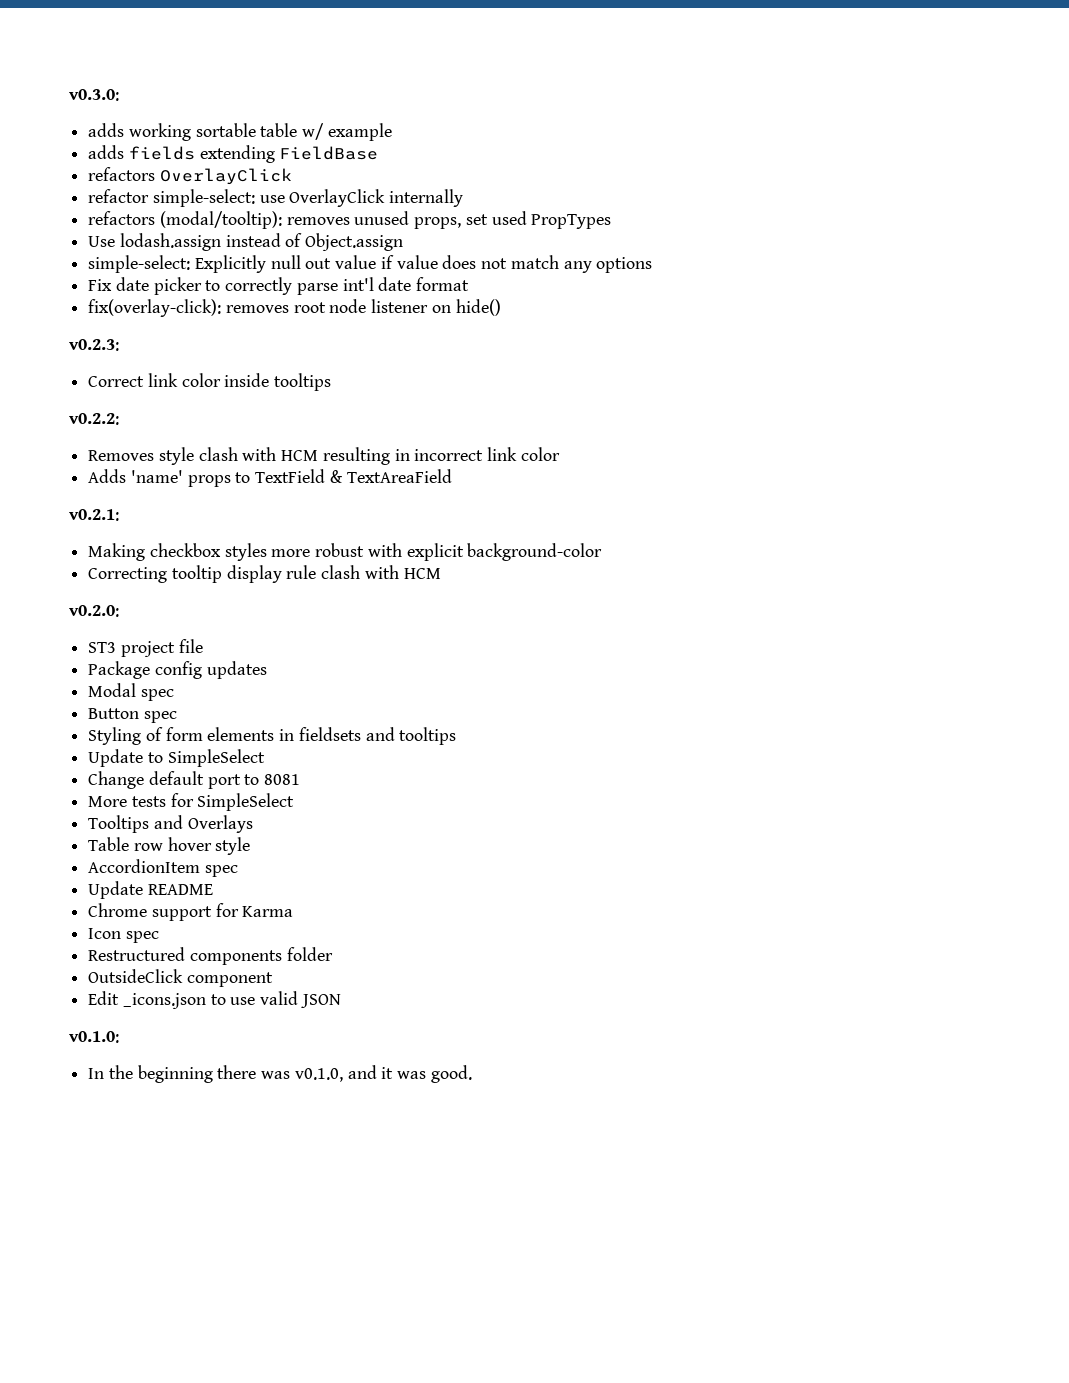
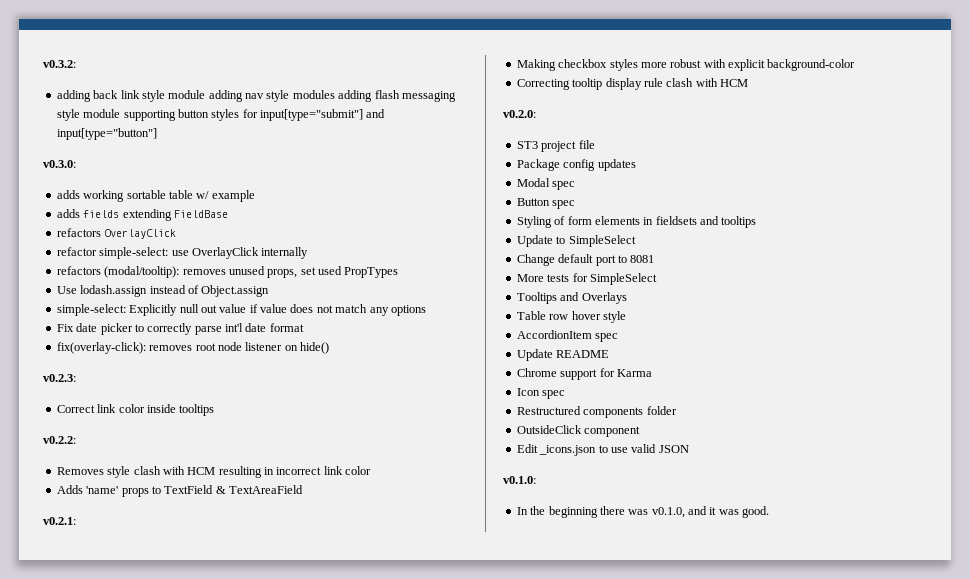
+ v0.3.2:
+ adding back link style module adding nav style modules adding flash messaging style module supporting button styles for input[type="submit"] and input[type="button"]

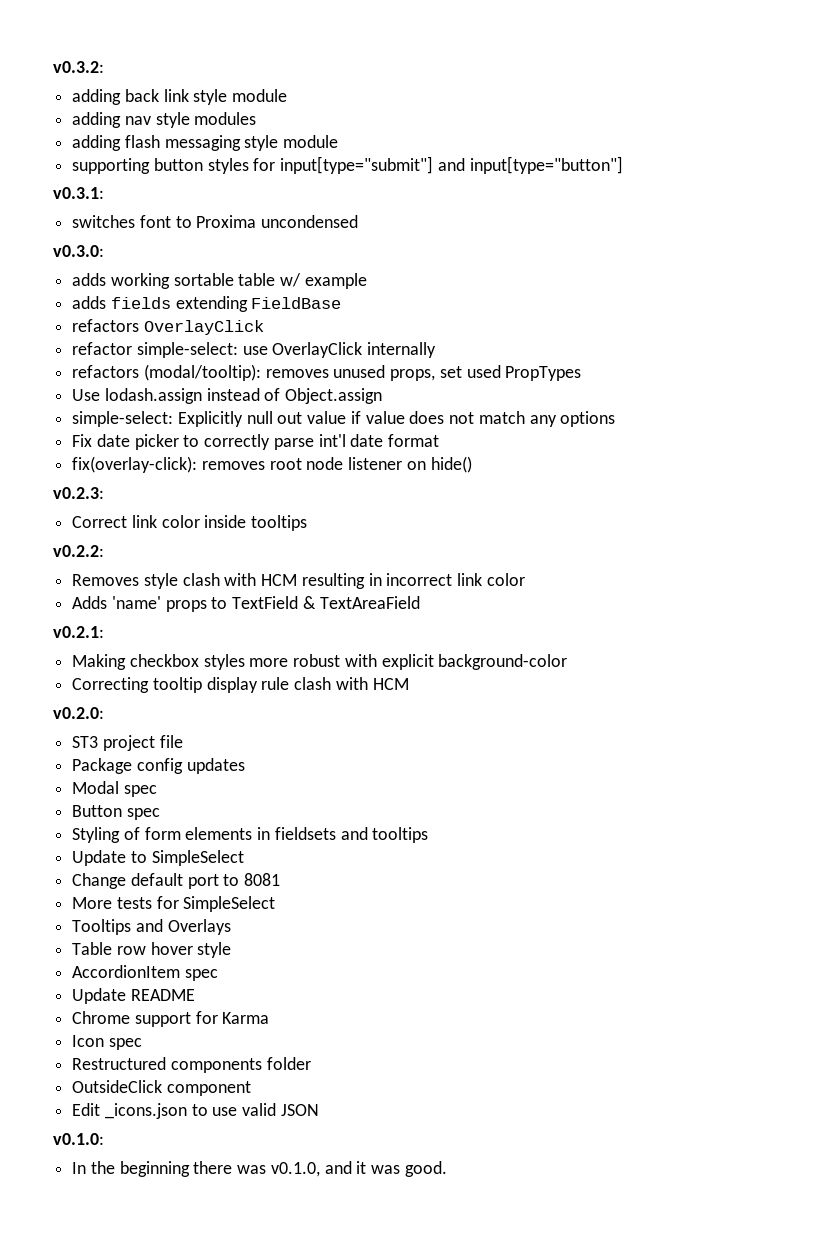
- adding back link style module adding nav style modules adding flash messaging style module supporting button styles for input[type="submit"] and input[type="button"]
+ adding back link style module
+ adding nav style modules
+ adding flash messaging style module
+ supporting button styles for input[type="submit"] and input[type="button"]
+ v0.3.1:
+ switches font to Proxima uncondensed

